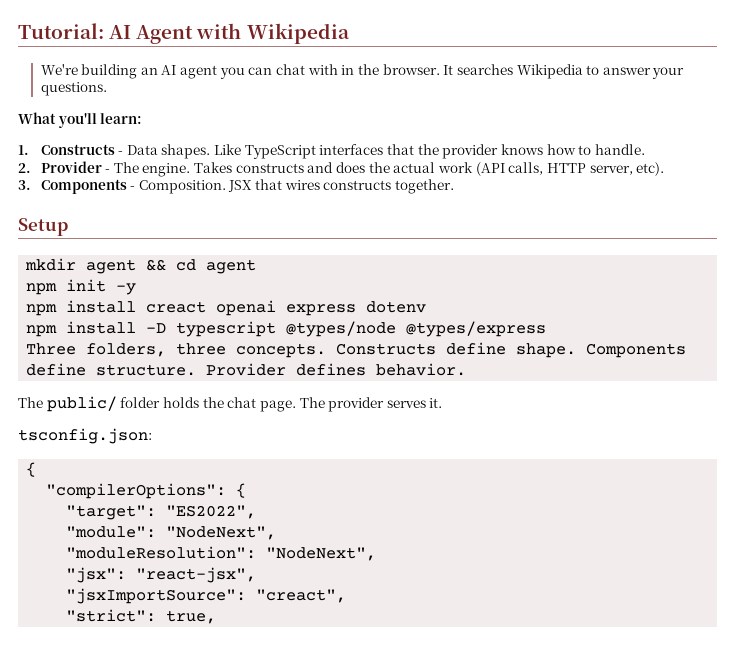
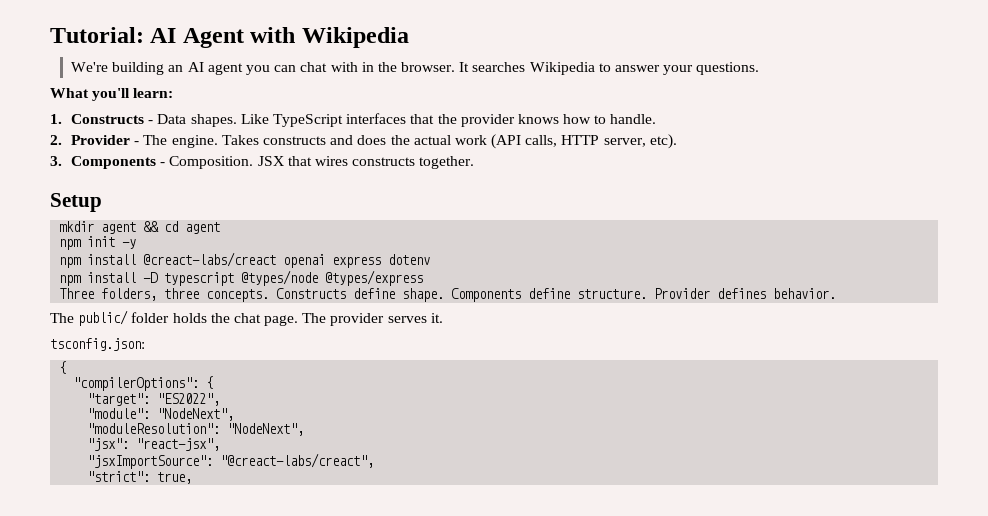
- npm install creact openai express dotenv
+ npm install @creact-labs/creact openai express dotenv
- "jsxImportSource": "creact",
+ "jsxImportSource": "@creact-labs/creact",

